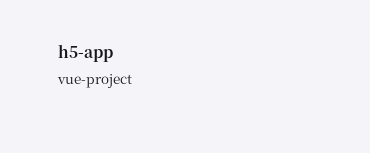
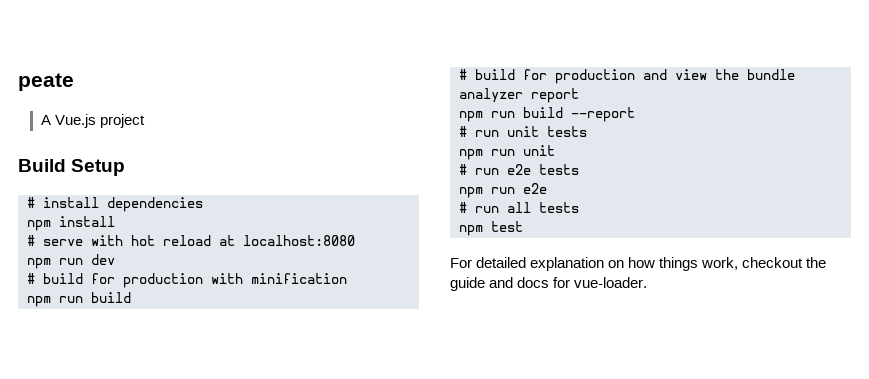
- h5-app
- vue-project
+ peate
+ A Vue.js project
+ Build Setup
+ # install dependencies
+ npm install
+ # serve with hot reload at localhost:8080
+ npm run dev
+ # build for production with minification
+ npm run build
+ # build for production and view the bundle analyzer report
+ npm run build --report
+ # run unit tests
+ npm run unit
+ # run e2e tests
+ npm run e2e
+ # run all tests
+ npm test
+ For detailed explanation on how things work, checkout the guide and docs for vue-loader.

